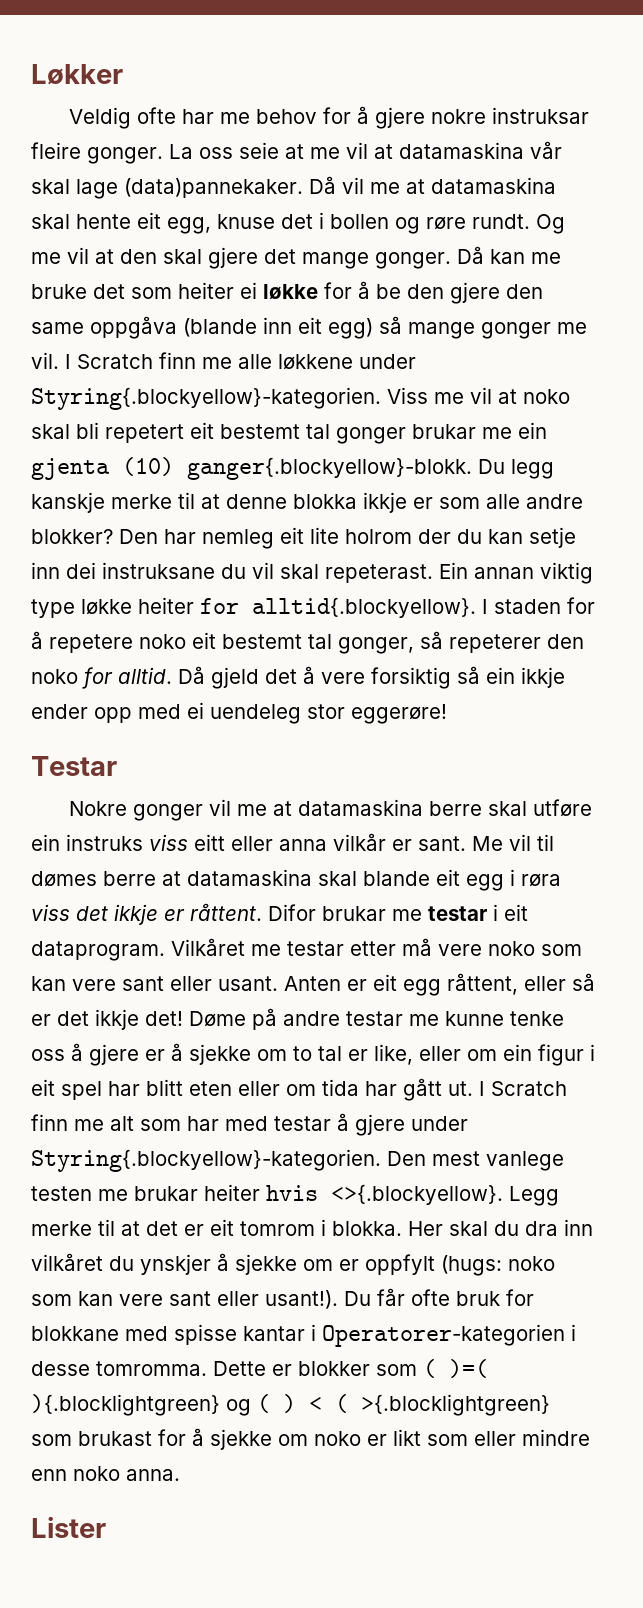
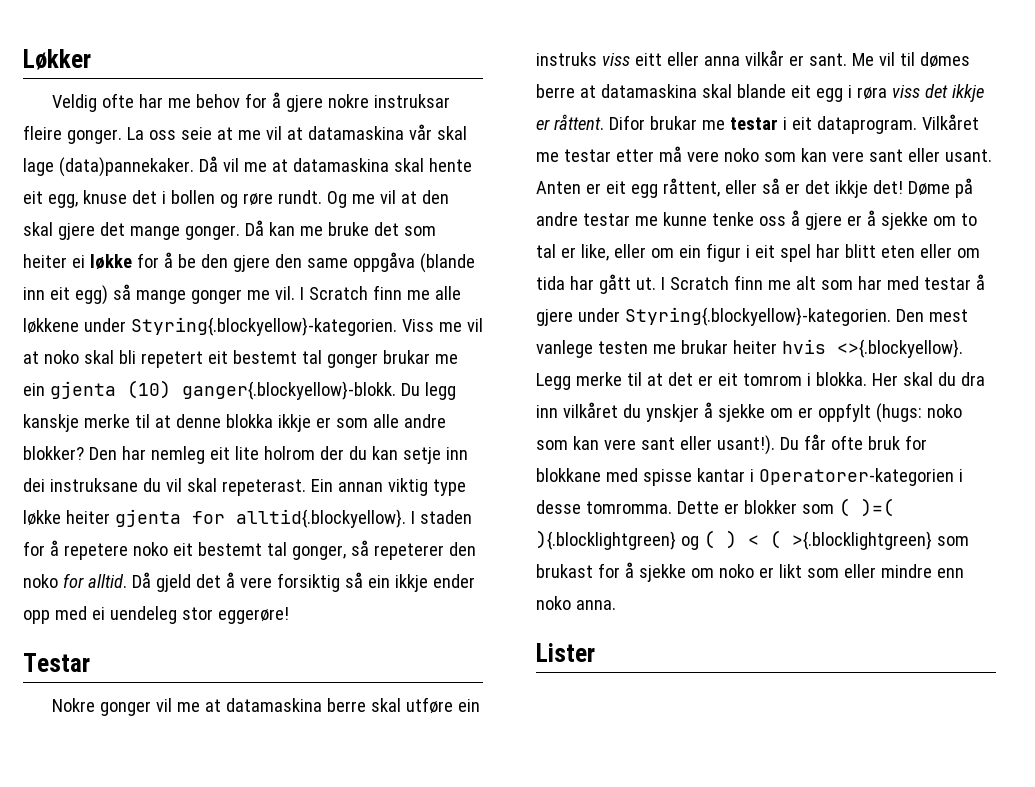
- Ein annan viktig type løkke heiter for alltid{.blockyellow}. I staden for å repetere noko eit bestemt tal gonger, så repeterer den noko for alltid.
+ Ein annan viktig type løkke heiter gjenta for alltid{.blockyellow}. I staden for å repetere noko eit bestemt tal gonger, så repeterer den noko for alltid.

